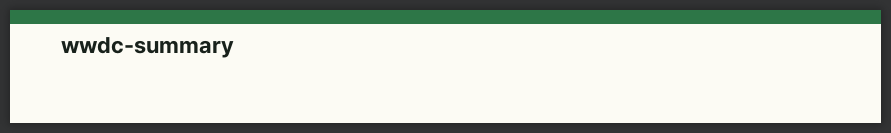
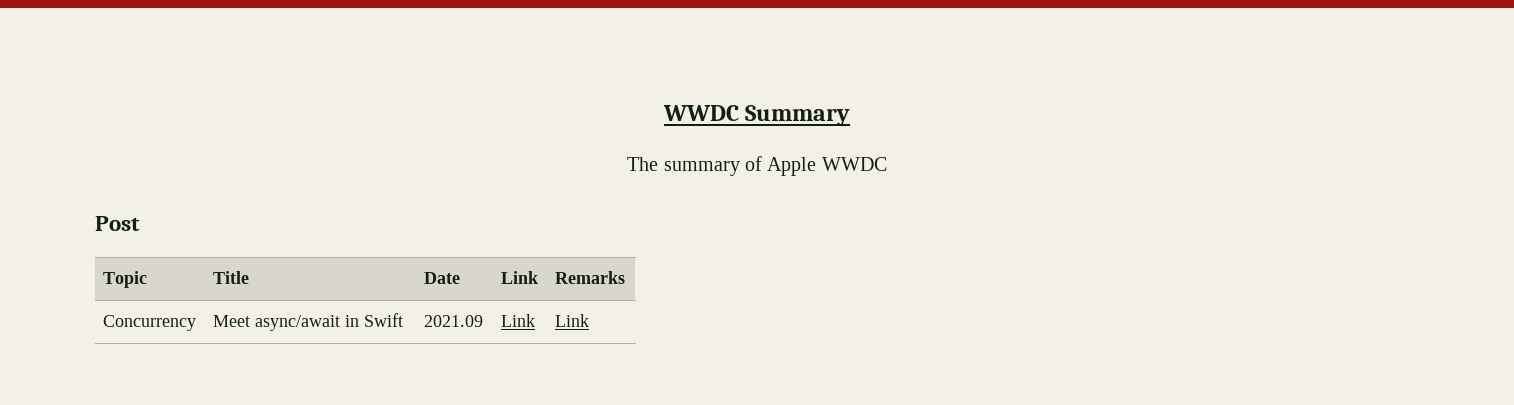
- wwdc-summary
+ WWDC Summary
+ The summary of Apple WWDC
+ Post
+ Topic | Title | Date | Link | Remarks
+ Concurrency | Meet async/await in Swift | 2021.09 | Link | Link

